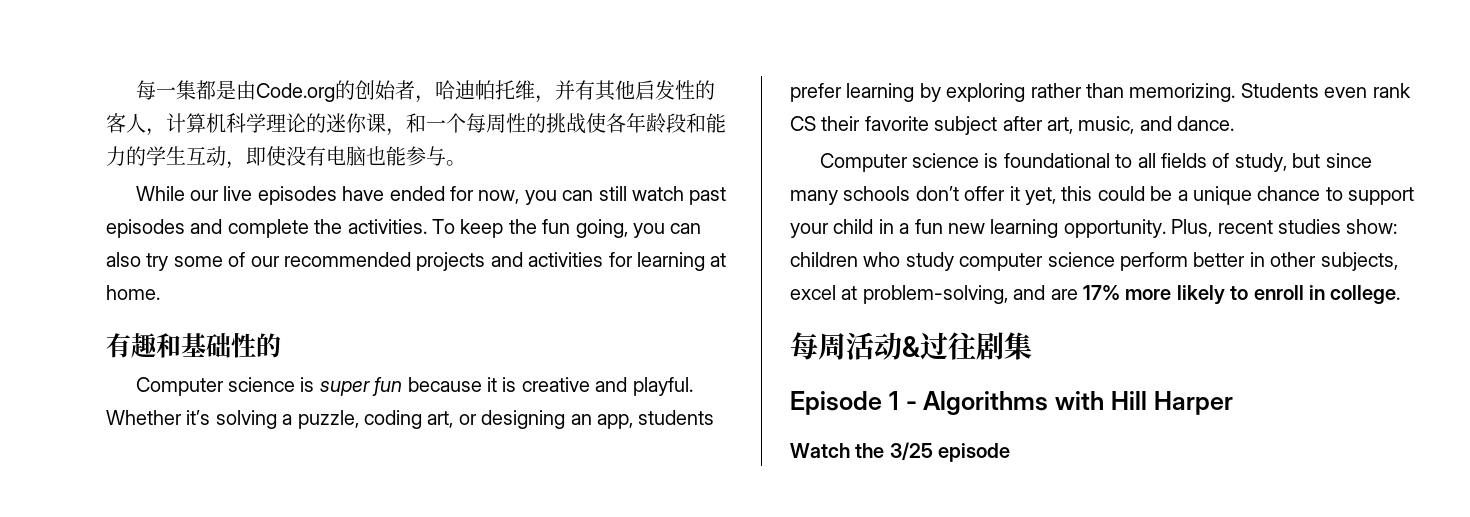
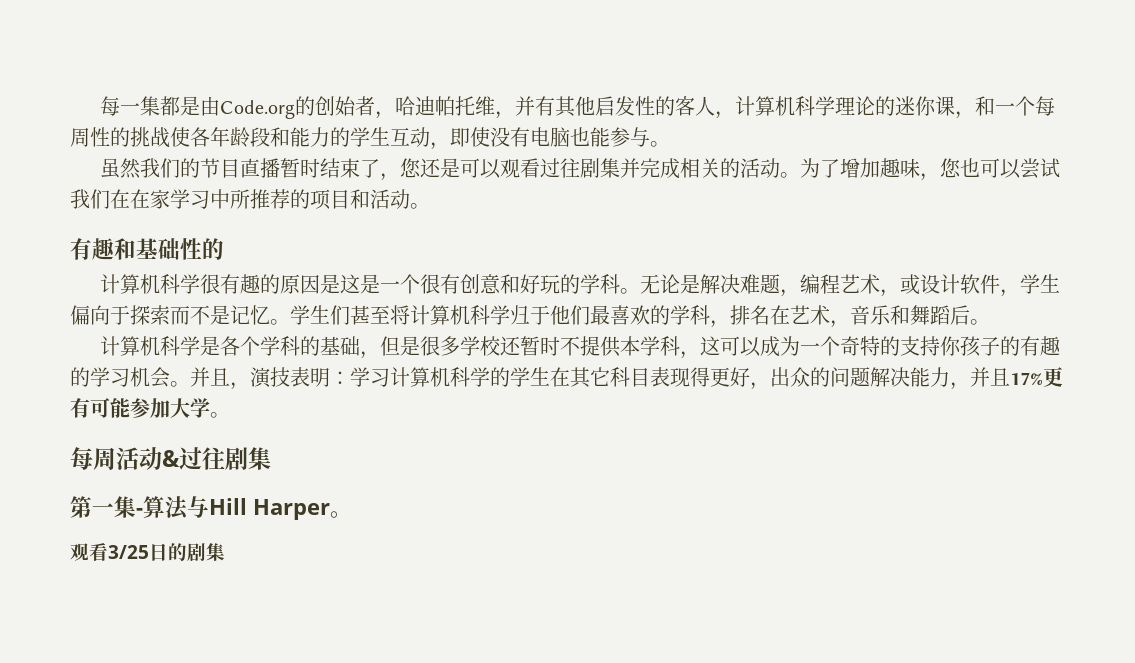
- While our live episodes have ended for now, you can still watch past episodes and complete the activities. To keep the fun going, you can also try some of our recommended projects and activities for learning at home.
+ 虽然我们的节目直播暂时结束了，您还是可以观看过往剧集并完成相关的活动。为了增加趣味，您也可以尝试我们在在家学习中所推荐的项目和活动。
  有趣和基础性的
- Computer science is super fun because it is creative and playful. Whether it’s solving a puzzle, coding art, or designing an app, students prefer learning by exploring rather than memorizing. Students even rank CS their favorite subject after art, music, and dance.
- Computer science is foundational to all fields of study, but since many schools don’t offer it yet, this could be a unique chance to support your child in a fun new learning opportunity. Plus, recent studies show: children who study computer science perform better in other subjects, excel at problem-solving, and are 17% more likely to enroll in college.
+ 计算机科学很有趣的原因是这是一个很有创意和好玩的学科。无论是解决难题，编程艺术，或设计软件，学生偏向于探索而不是记忆。学生们甚至将计算机科学归于他们最喜欢的学科，排名在艺术，音乐和舞蹈后。
+ 计算机科学是各个学科的基础，但是很多学校还暂时不提供本学科，这可以成为一个奇特的支持你孩子的有趣的学习机会。并且，演技表明：学习计算机科学的学生在其它科目表现得更好，出众的问题解决能力，并且17%更有可能参加大学。
- Episode 1 - Algorithms with Hill Harper
- Watch the 3/25 episode
+ 第一集-算法与Hill Harper。
+ 观看3/25日的剧集

